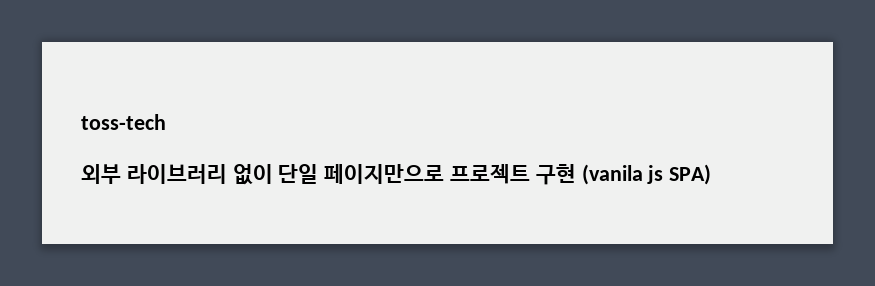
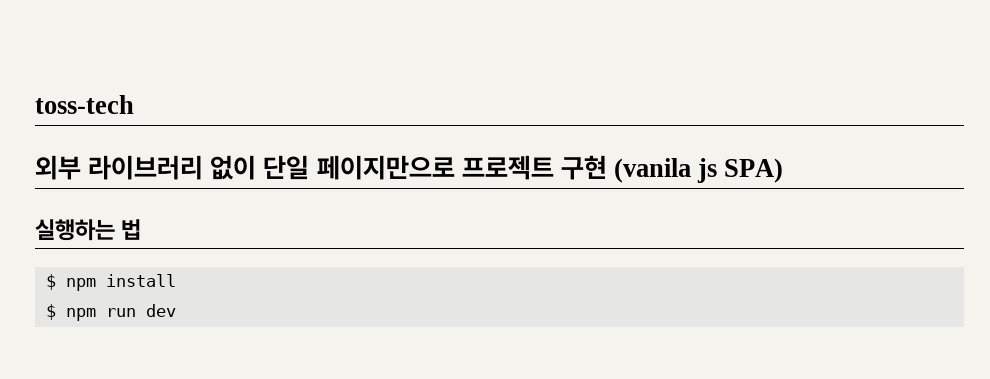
+ 실행하는 법
+ $ npm install
+ $ npm run dev

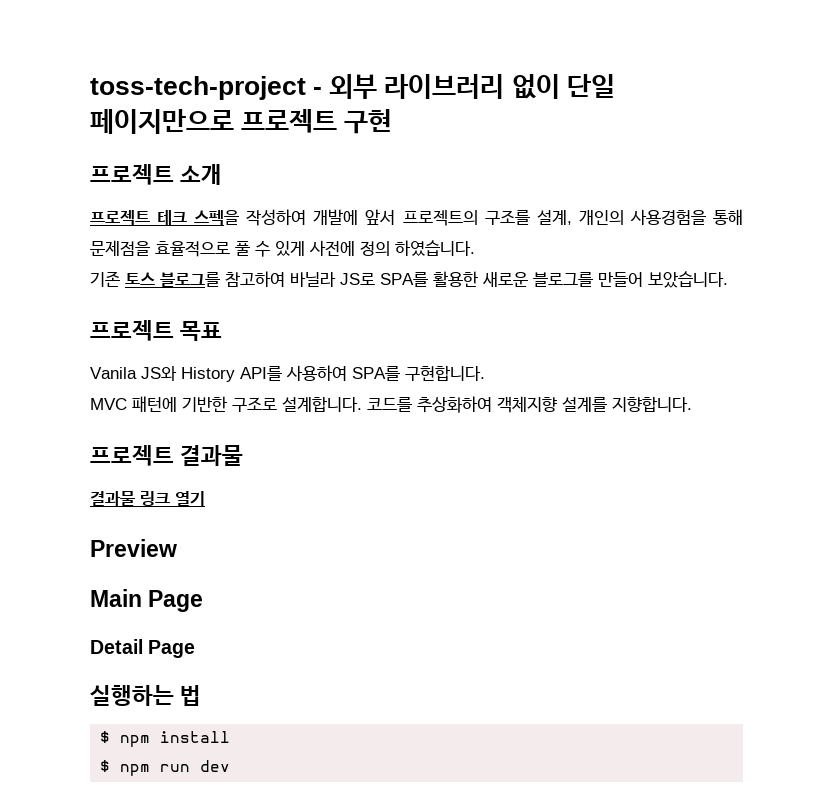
- toss-tech
- 외부 라이브러리 없이 단일 페이지만으로 프로젝트 구현 (vanila js SPA)
+ toss-tech-project - 외부 라이브러리 없이 단일 페이지만으로 프로젝트 구현
+ 프로젝트 소개
+ 프로젝트 테크 스펙을 작성하여 개발에 앞서 프로젝트의 구조를 설계, 개인의 사용경험을 통해 문제점을 효율적으로 풀 수 있게 사전에 정의 하였습니다.
+ 기존 토스 블로그를 참고하여 바닐라 JS로 SPA를 활용한 새로운 블로그를 만들어 보았습니다.
+ 프로젝트 목표
+ Vanila JS와 History API를 사용하여 SPA를 구현합니다.
+ MVC 패턴에 기반한 구조로 설계합니다. 코드를 추상화하여 객체지향 설계를 지향합니다.
+ 프로젝트 결과물
+ 결과물 링크 열기
+ Preview
+ Main Page
+ Detail Page

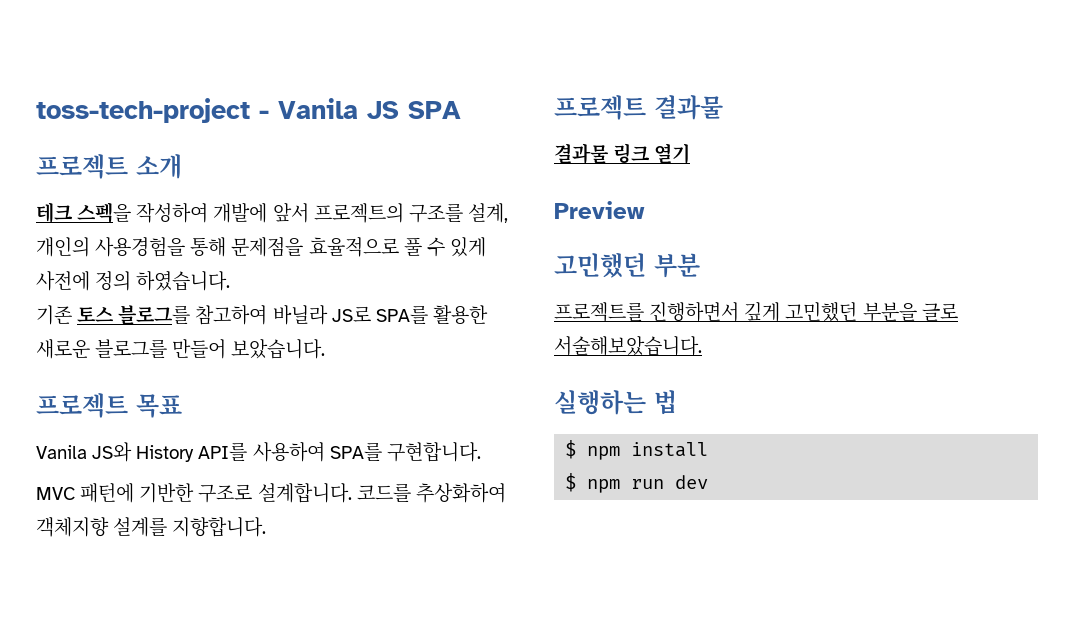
- toss-tech-project - 외부 라이브러리 없이 단일 페이지만으로 프로젝트 구현
+ toss-tech-project - Vanila JS SPA
- 프로젝트 테크 스펙을 작성하여 개발에 앞서 프로젝트의 구조를 설계, 개인의 사용경험을 통해 문제점을 효율적으로 풀 수 있게 사전에 정의 하였습니다.
+ 테크 스펙을 작성하여 개발에 앞서 프로젝트의 구조를 설계, 개인의 사용경험을 통해 문제점을 효율적으로 풀 수 있게 사전에 정의 하였습니다.
- Main Page
- Detail Page
+ 고민했던 부분
+ 프로젝트를 진행하면서 깊게 고민했던 부분을 글로 서술해보았습니다.

